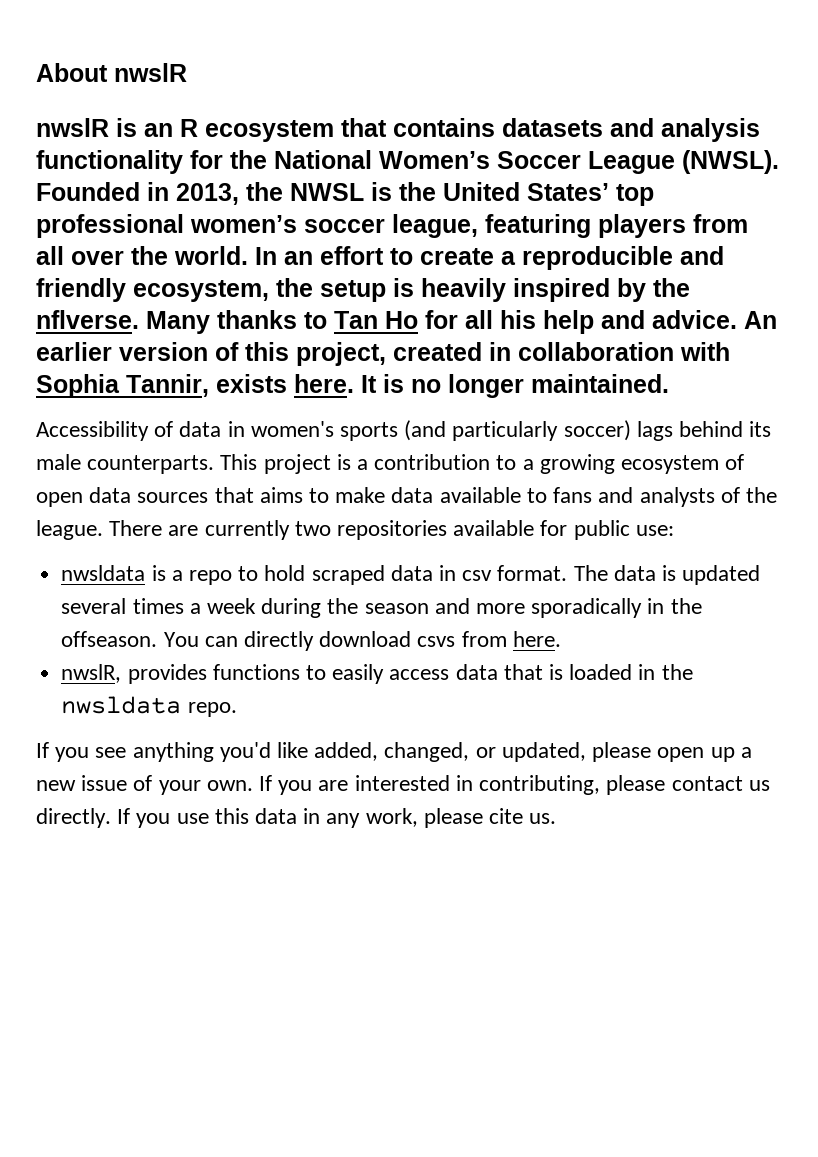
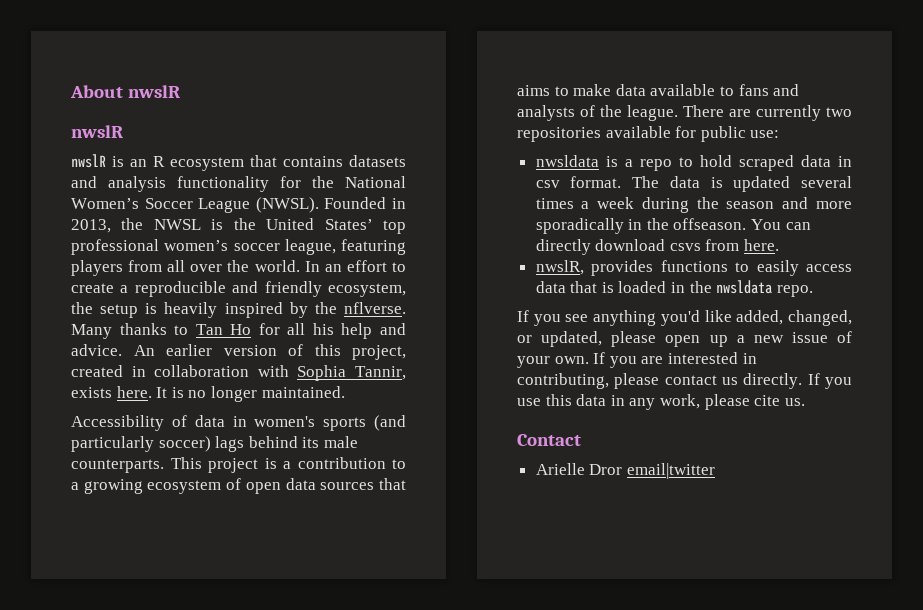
  About nwslR
+ nwslR
+ Contact
+ Arielle Dror email|twitter

